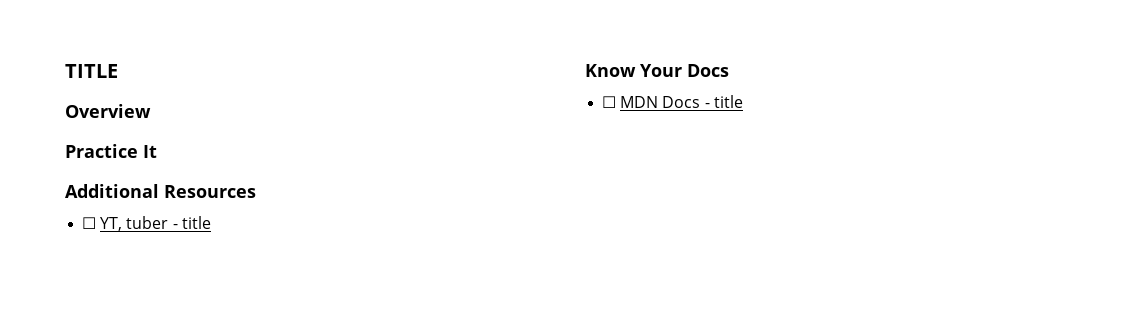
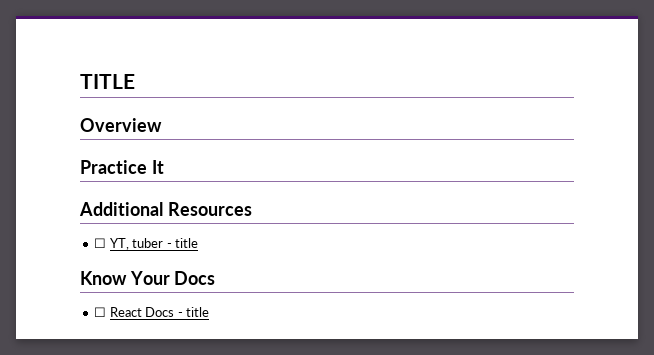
- ☐ MDN Docs - title
+ ☐ React Docs - title

